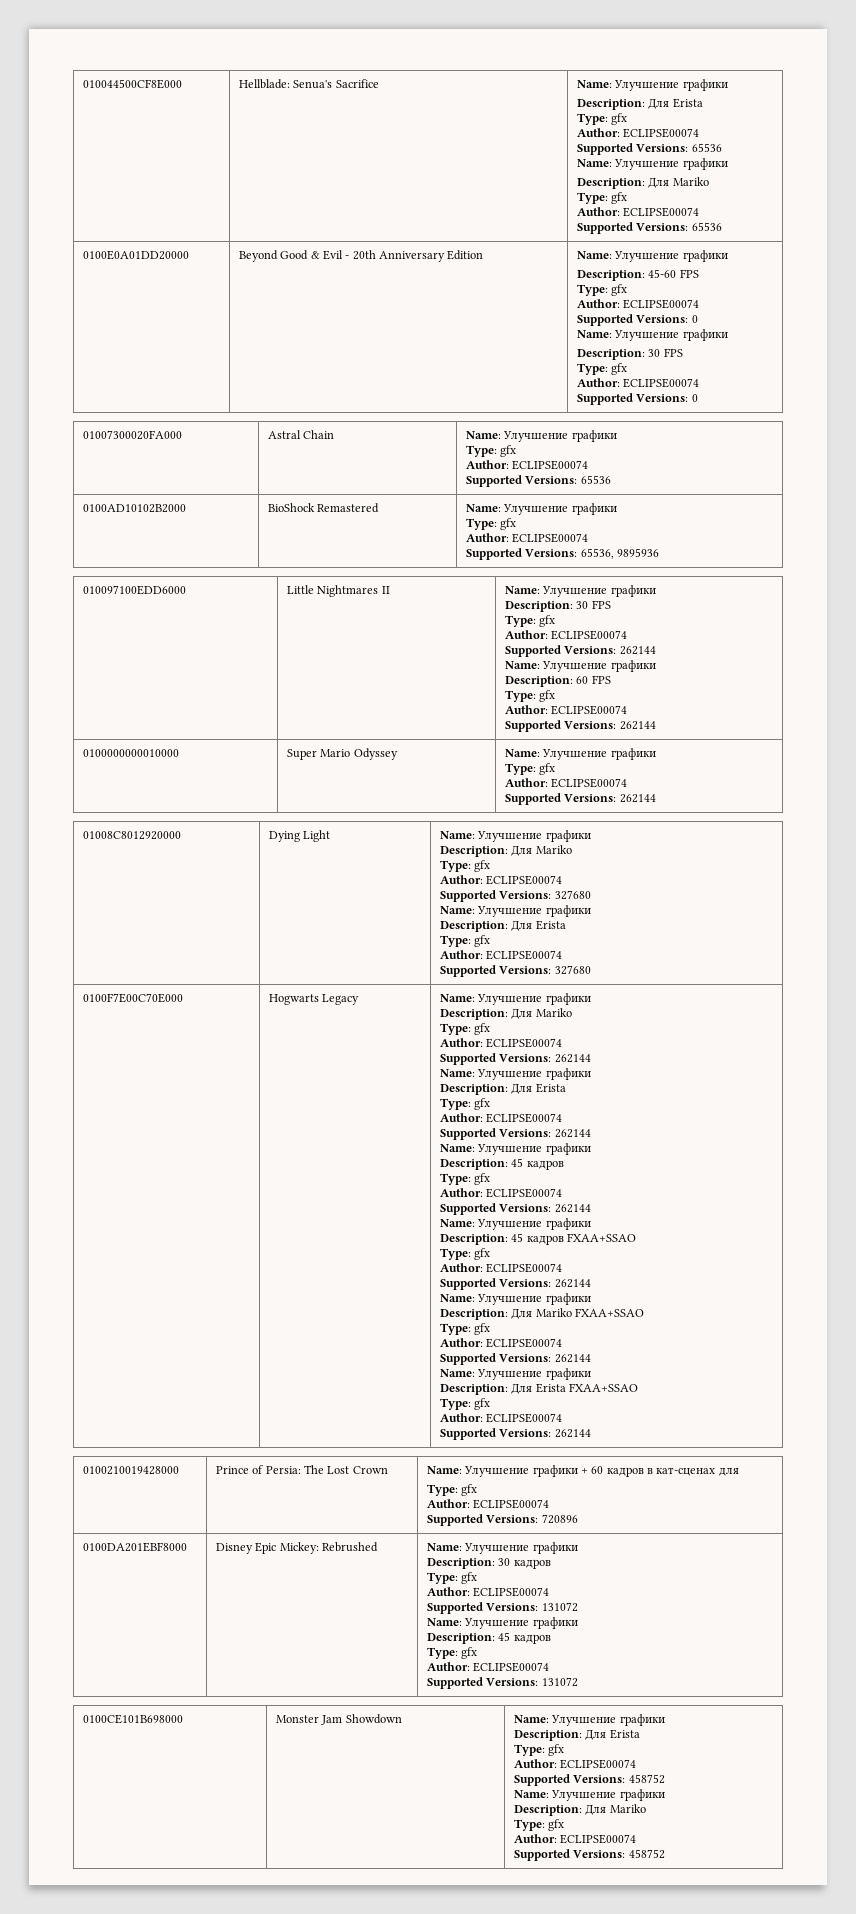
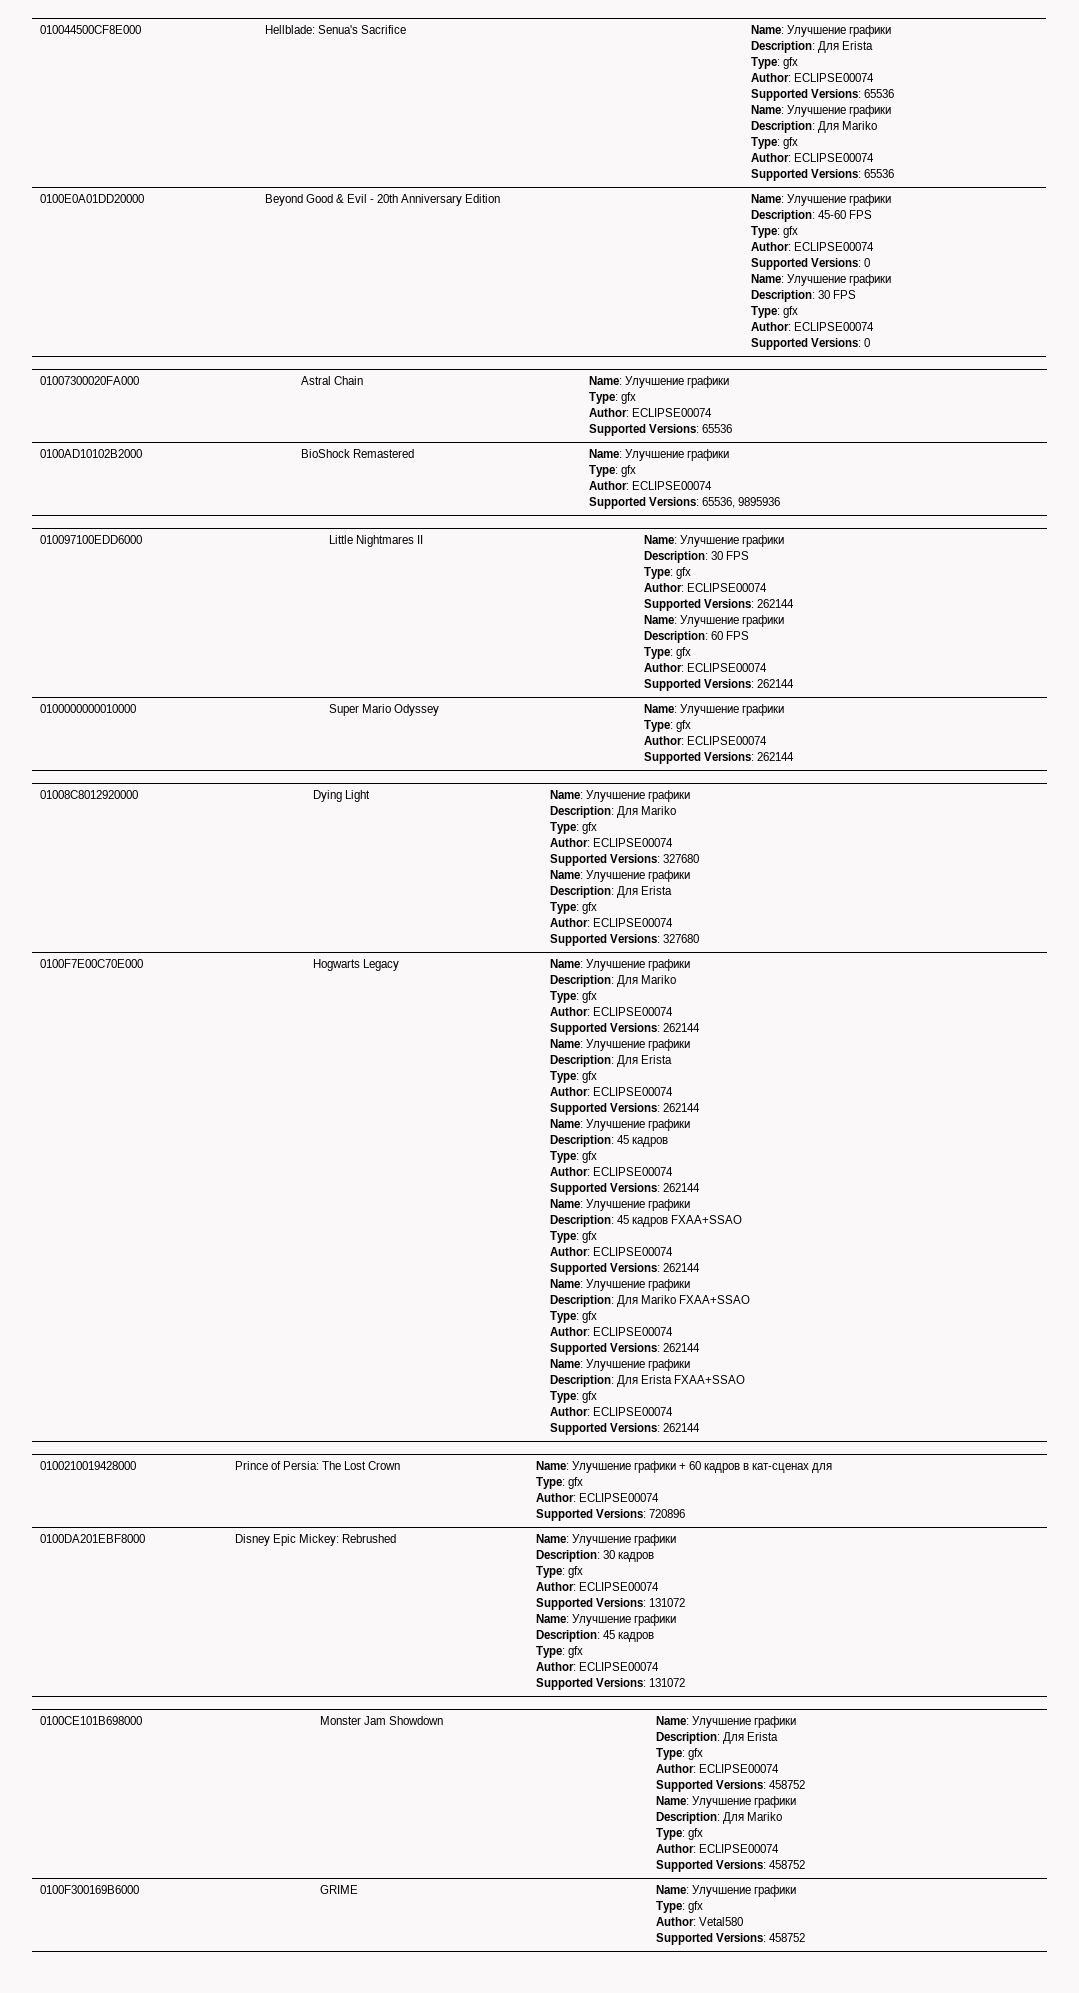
+ 0100F300169B6000 | GRIME | Name: Улучшение графики
+ Type: gfx
+ Author: Vetal580
+ Supported Versions: 458752

